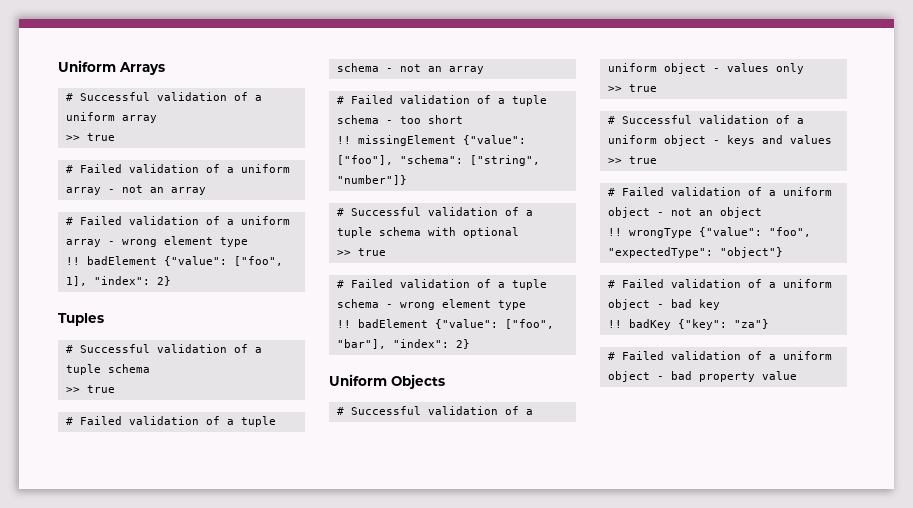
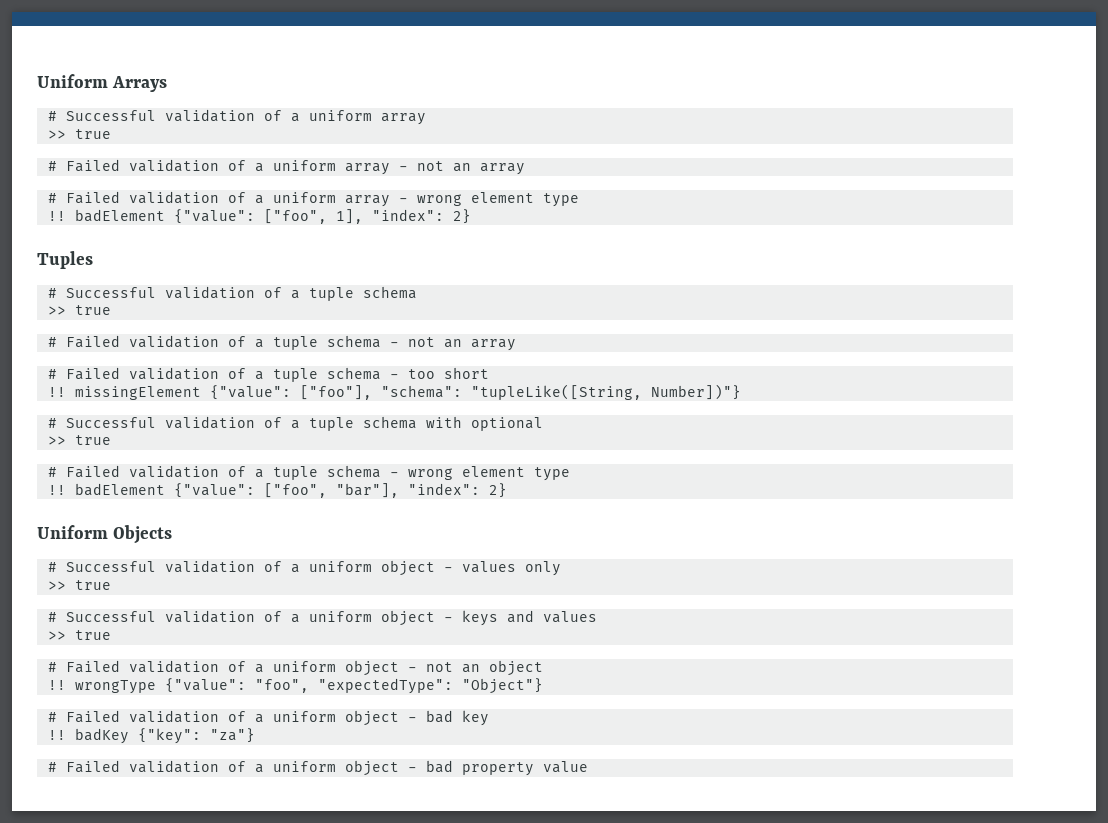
- !! missingElement {"value": ["foo"], "schema": ["string", "number"]}
+ !! missingElement {"value": ["foo"], "schema": "tupleLike([String, Number])"}
- !! wrongType {"value": "foo", "expectedType": "object"}
+ !! wrongType {"value": "foo", "expectedType": "Object"}

